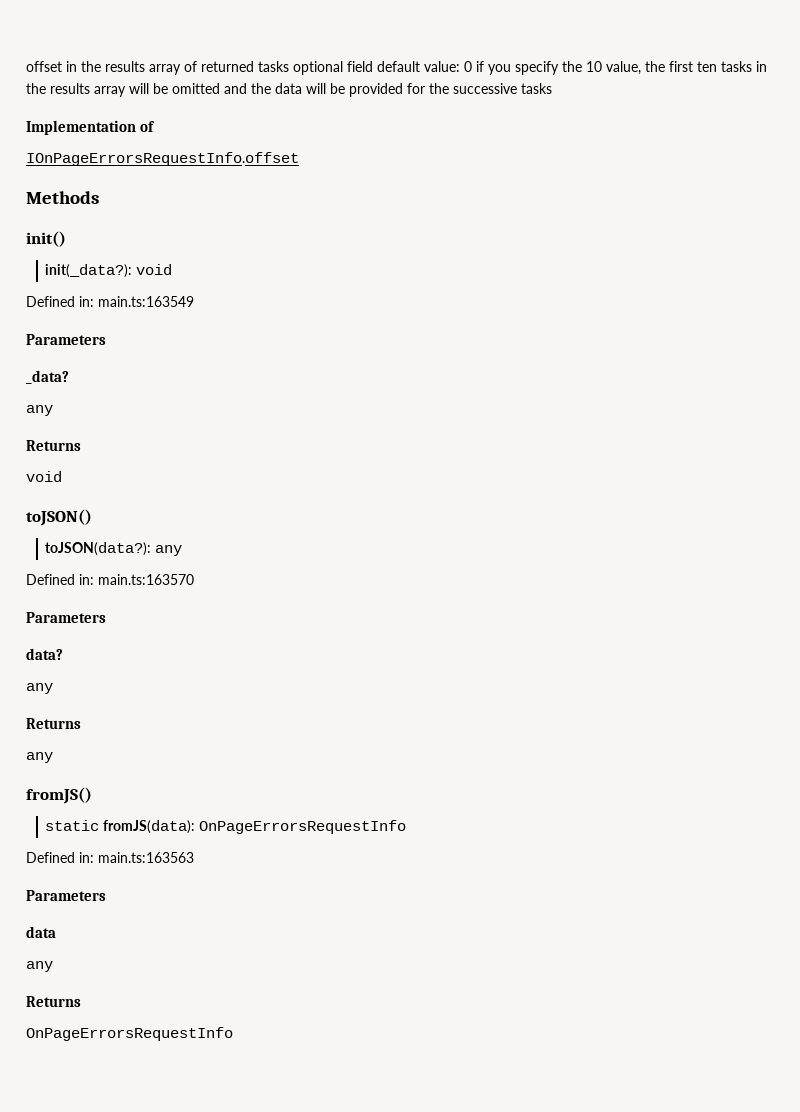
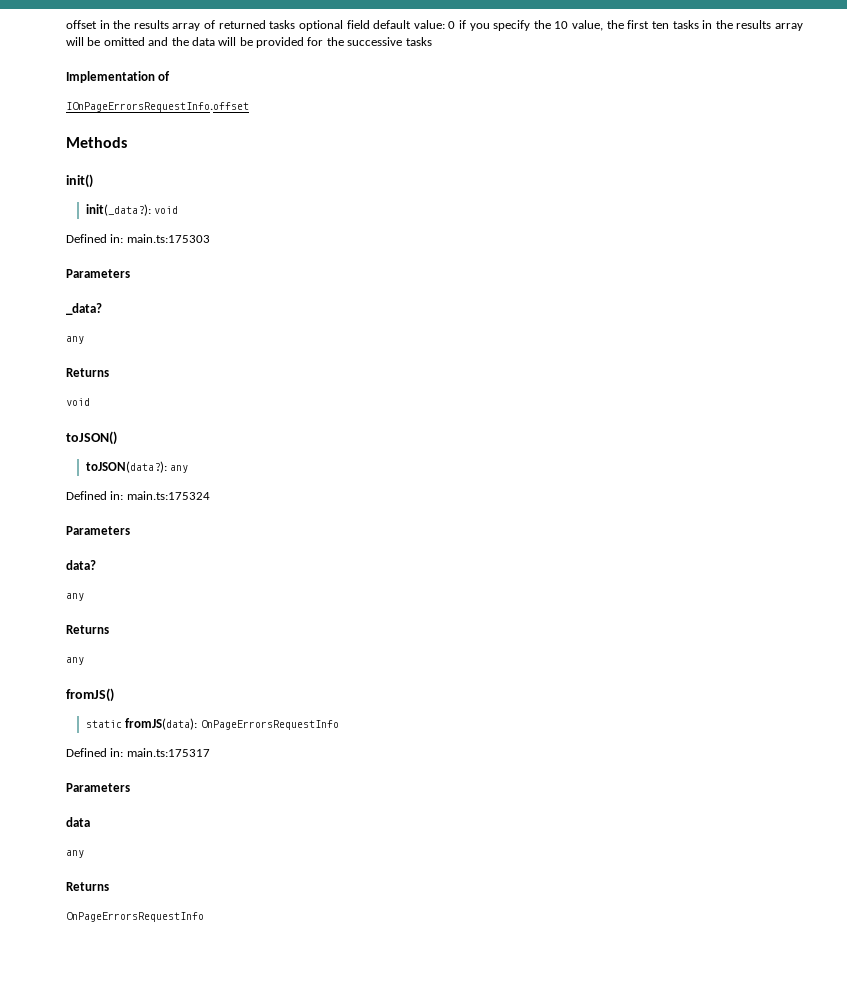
- Defined in: main.ts:163549
+ Defined in: main.ts:175303
- Defined in: main.ts:163570
+ Defined in: main.ts:175324
- Defined in: main.ts:163563
+ Defined in: main.ts:175317

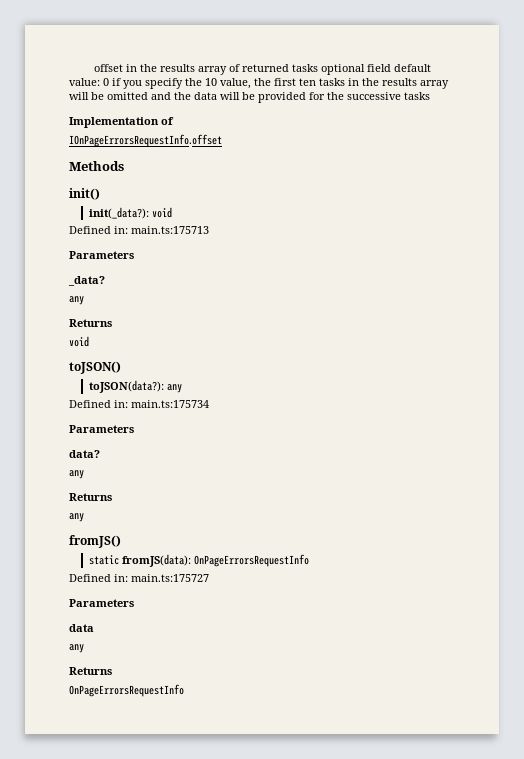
- Defined in: main.ts:175303
+ Defined in: main.ts:175713
- Defined in: main.ts:175324
+ Defined in: main.ts:175734
- Defined in: main.ts:175317
+ Defined in: main.ts:175727

